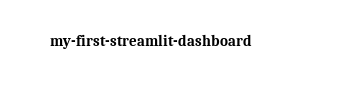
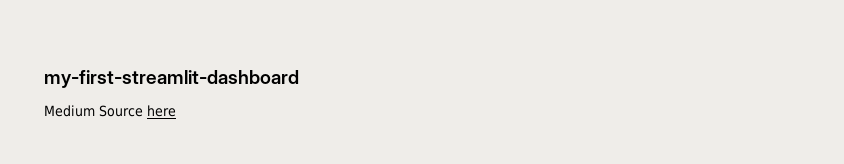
+ Medium Source here

